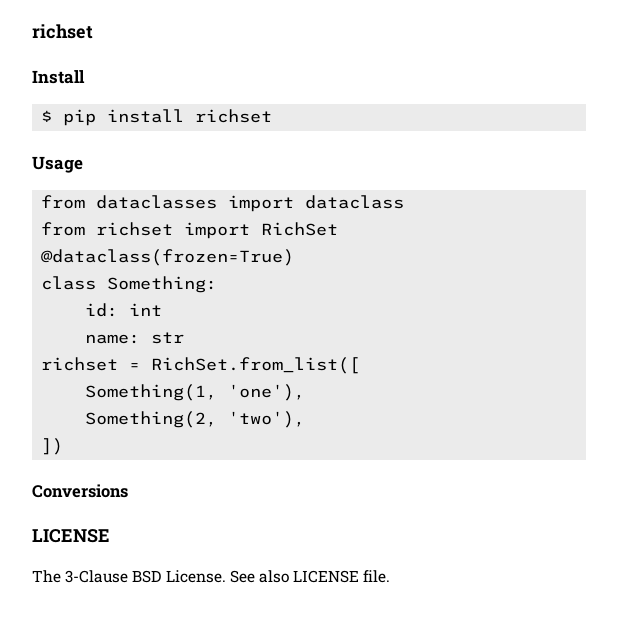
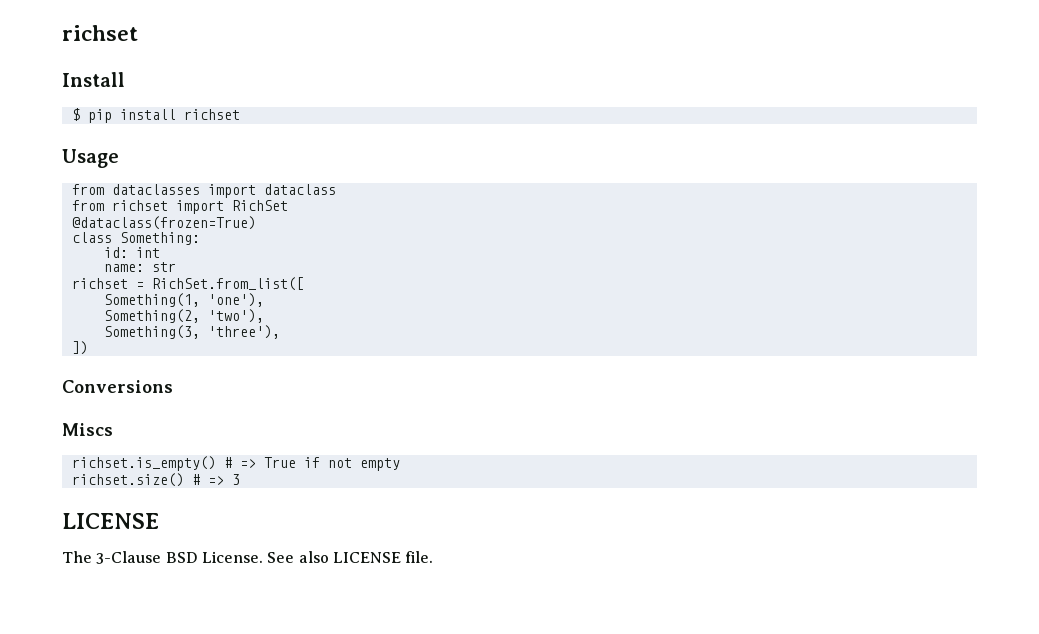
+ Something(3, 'three'),
+ Miscs
+ richset.is_empty() # => True if not empty
+ richset.size() # => 3

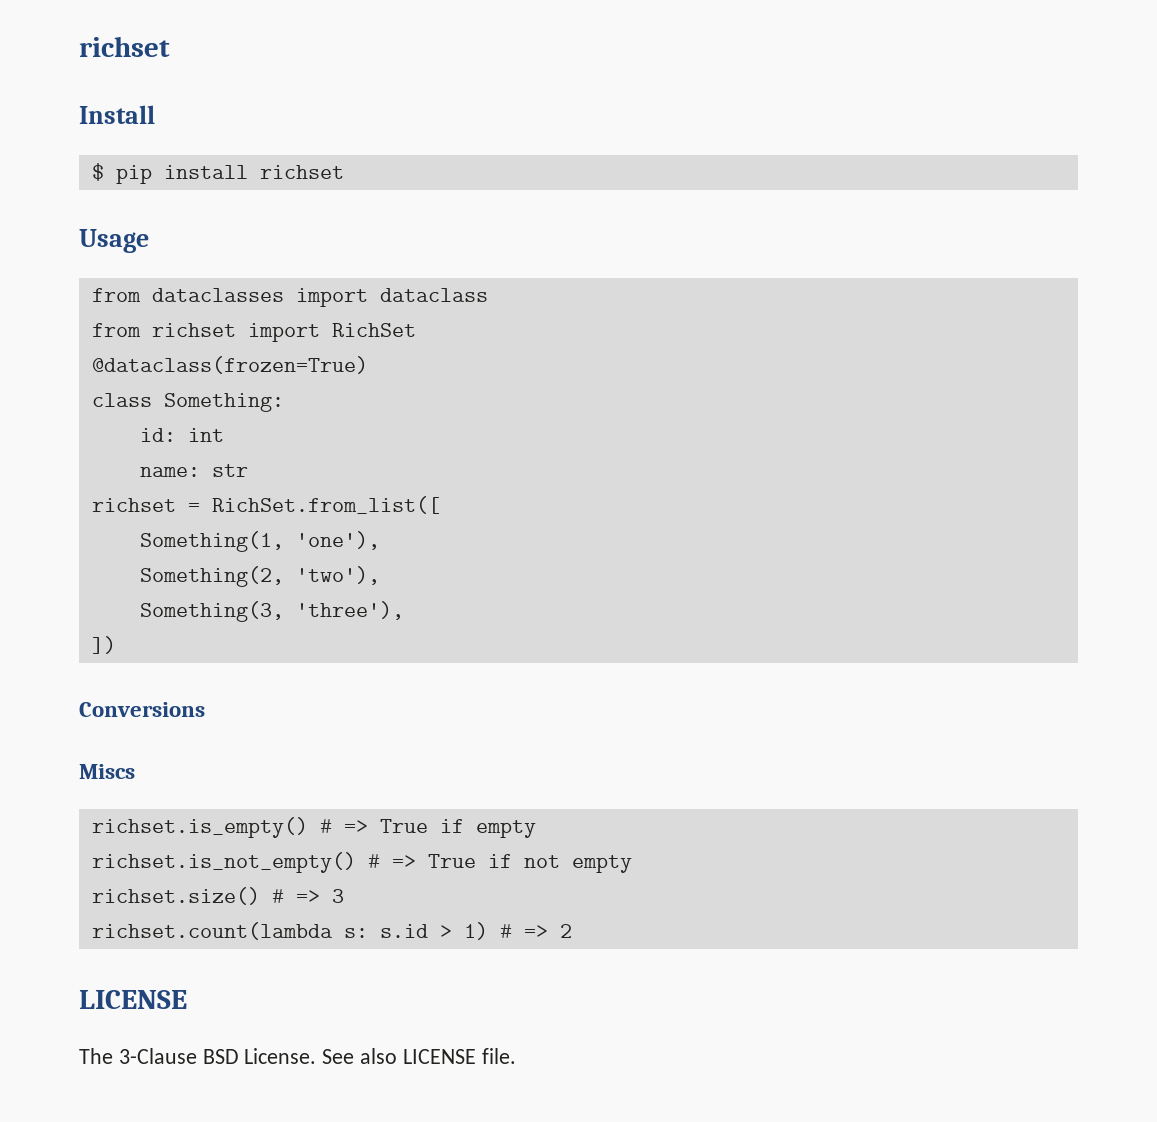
- richset.is_empty() # => True if not empty
+ richset.is_empty() # => True if empty
+ richset.is_not_empty() # => True if not empty
+ richset.count(lambda s: s.id > 1) # => 2

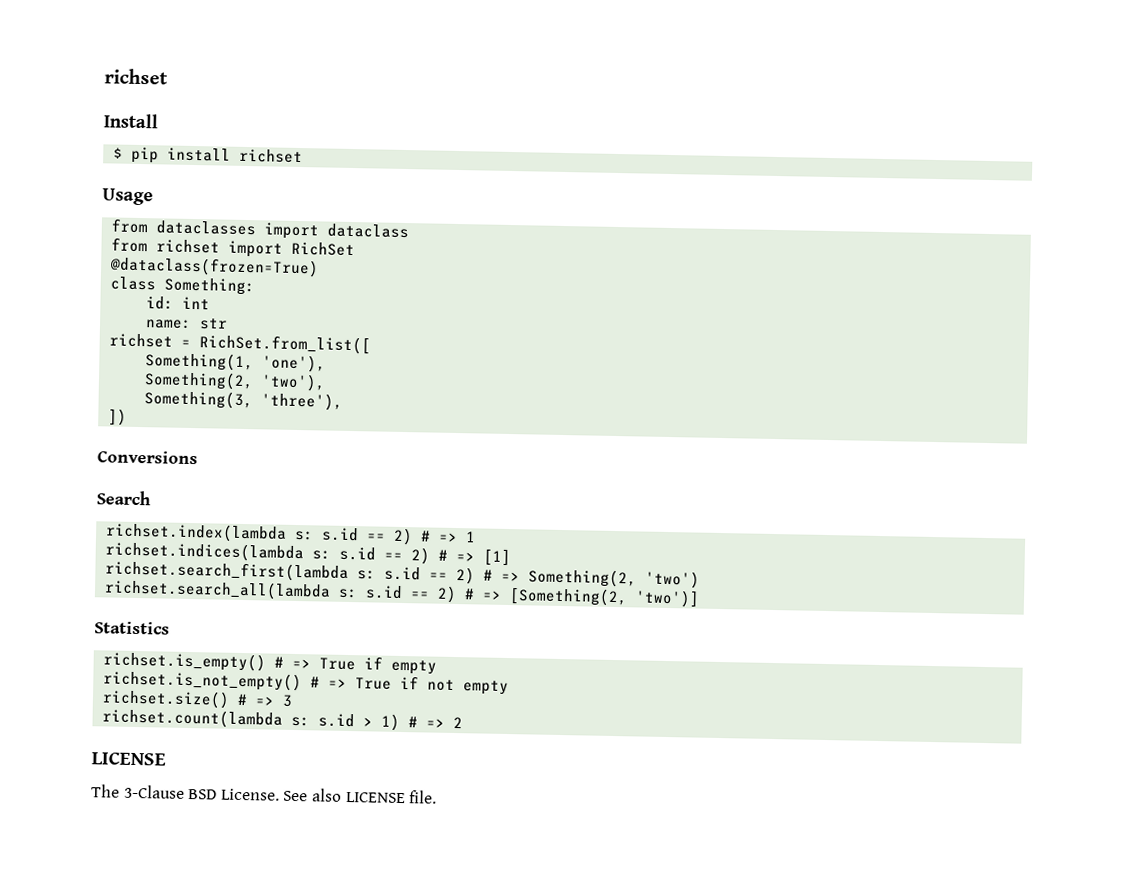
- Miscs
+ Search
+ richset.index(lambda s: s.id == 2) # => 1
+ richset.indices(lambda s: s.id == 2) # => [1]
+ richset.search_first(lambda s: s.id == 2) # => Something(2, 'two')
+ richset.search_all(lambda s: s.id == 2) # => [Something(2, 'two')]
+ Statistics

